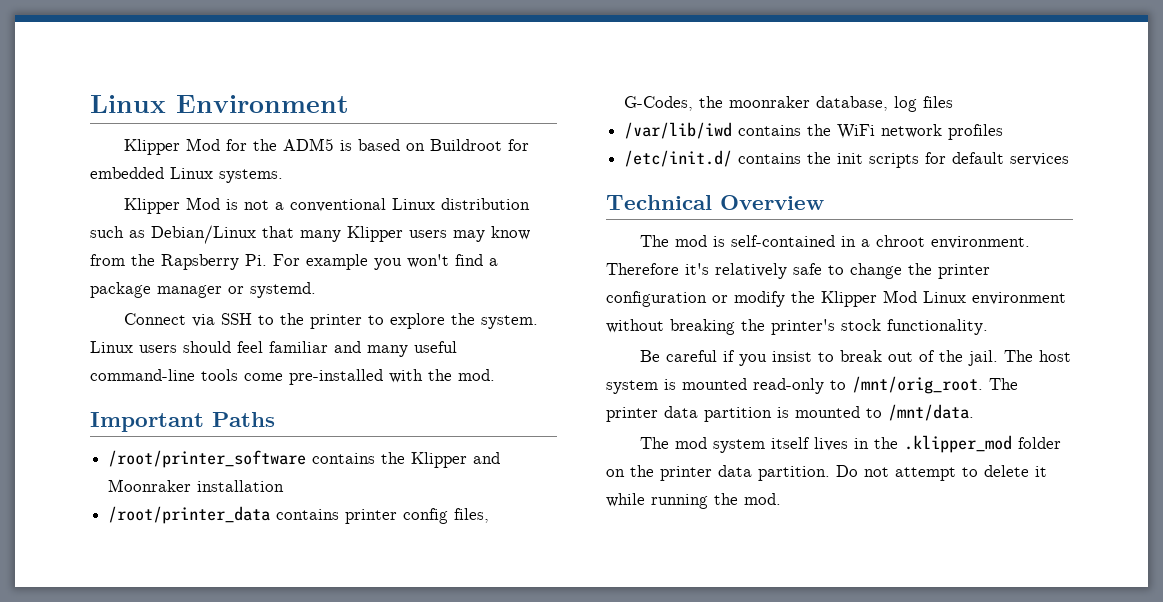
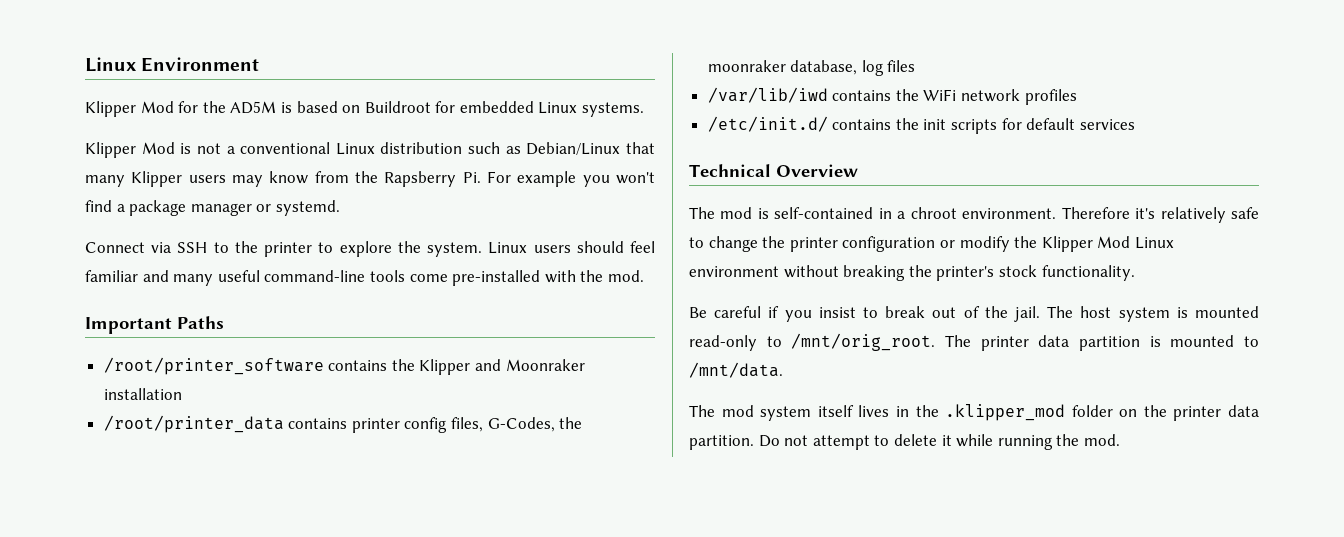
- Klipper Mod for the ADM5 is based on Buildroot for embedded Linux systems.
+ Klipper Mod for the AD5M is based on Buildroot for embedded Linux systems.

